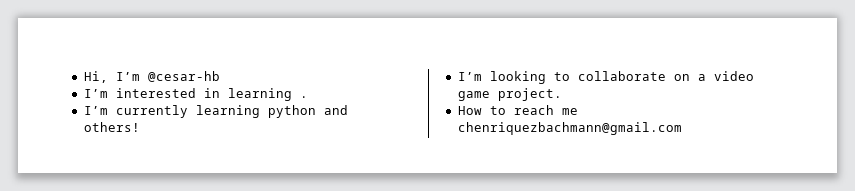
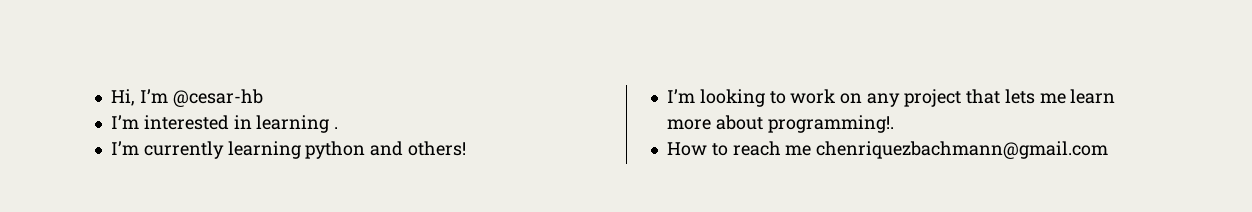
- I’m looking to collaborate on a video game project.
+ I’m looking to work on any project that lets me learn more about programming!.

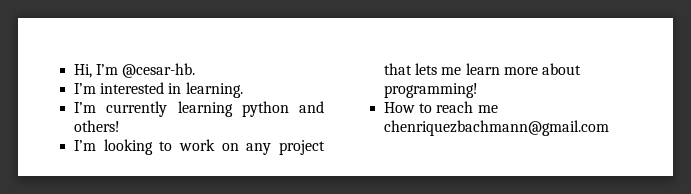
- Hi, I’m @cesar-hb
+ Hi, I’m @cesar-hb.
- I’m interested in learning .
+ I’m interested in learning.
- I’m looking to work on any project that lets me learn more about programming!.
+ I’m looking to work on any project that lets me learn more about programming!

